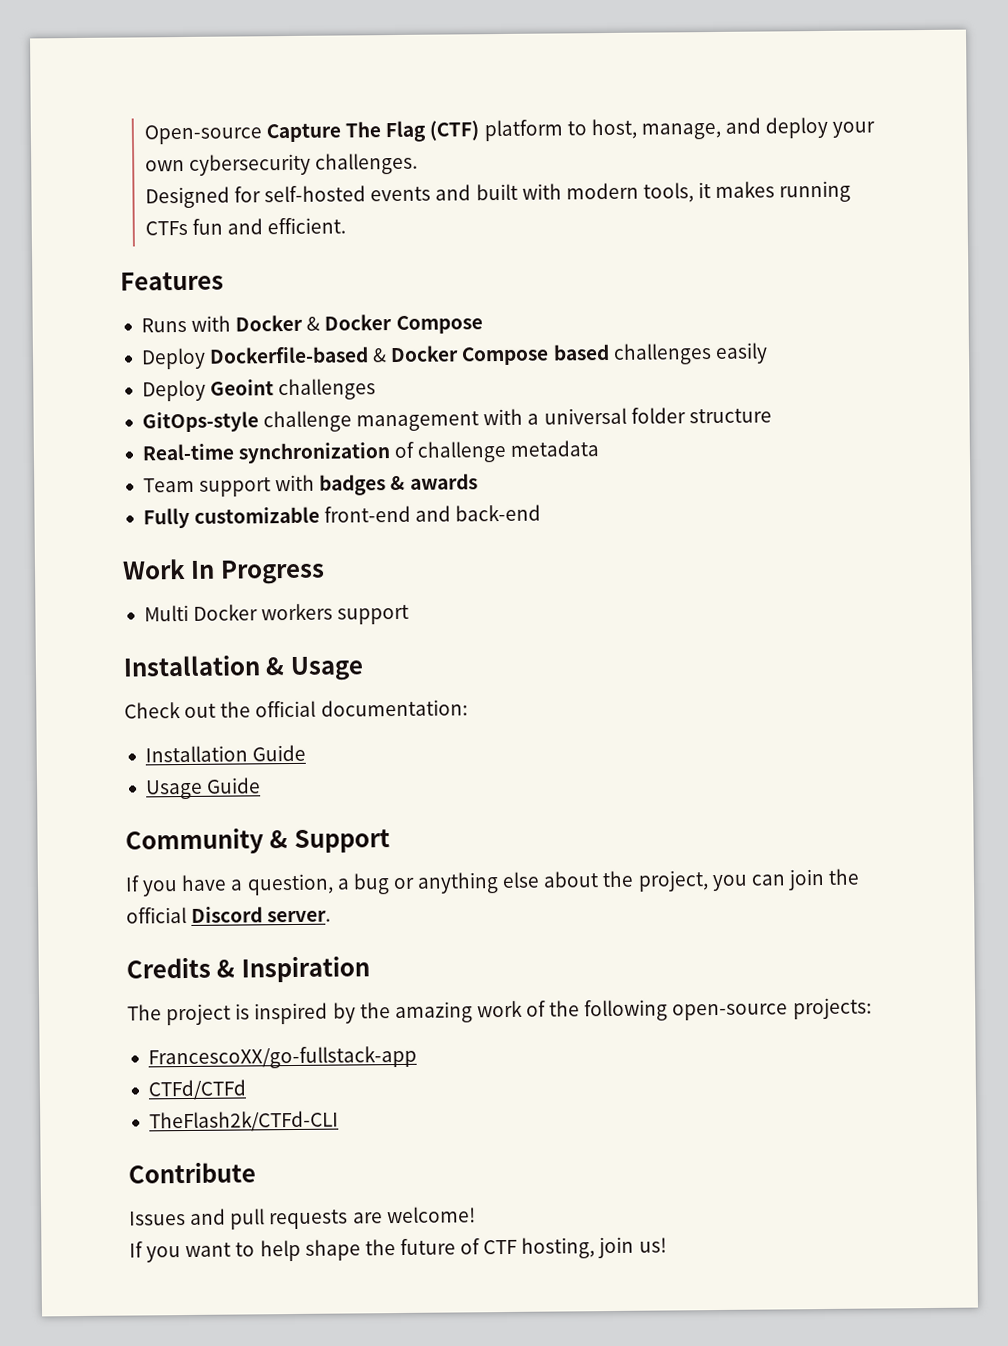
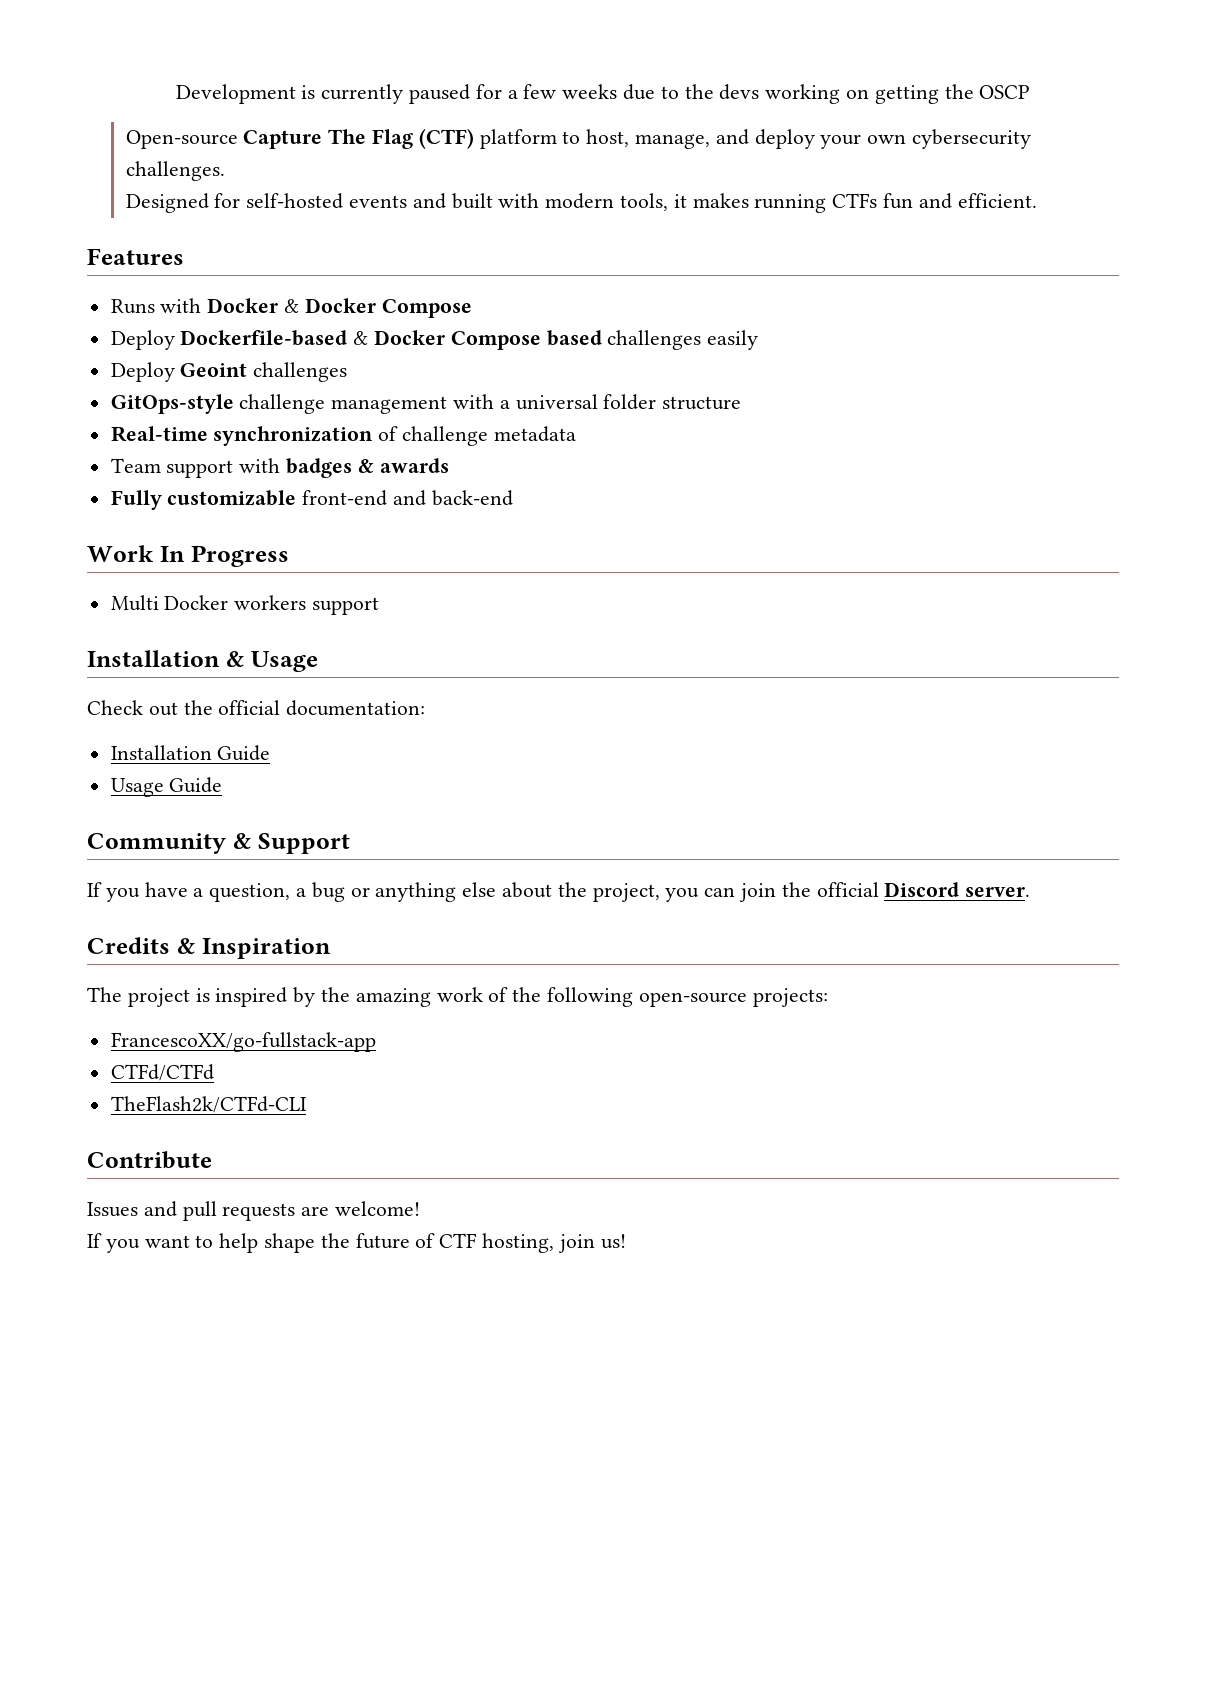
+ Development is currently paused for a few weeks due to the devs working on getting the OSCP

